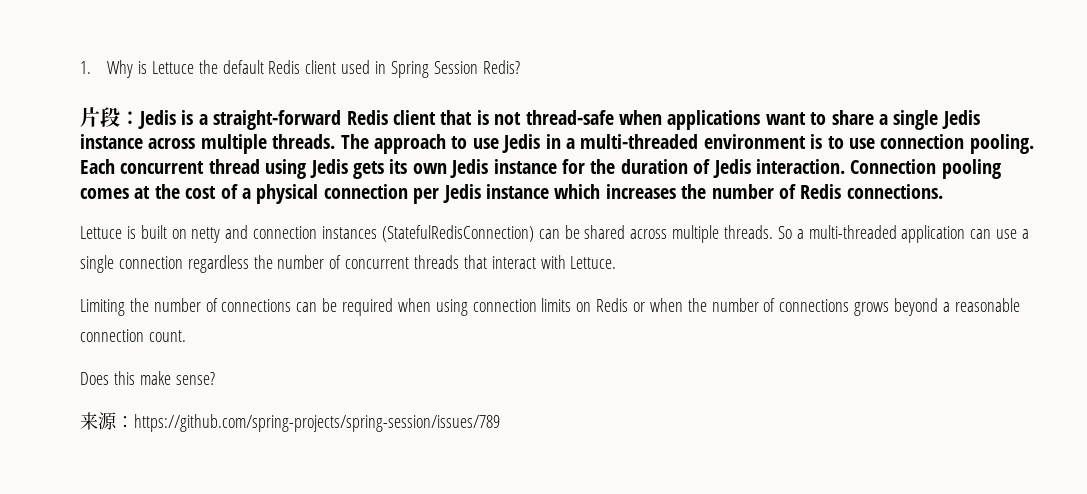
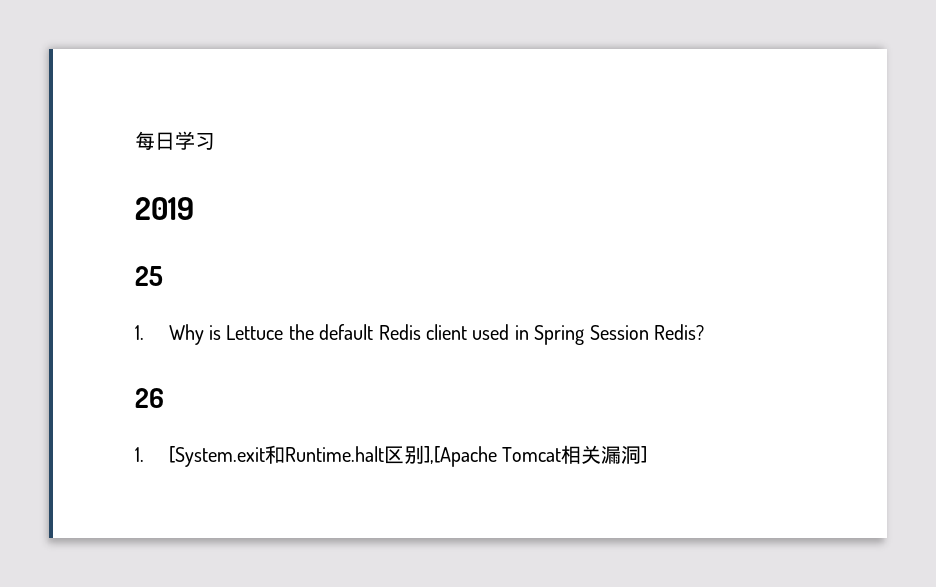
+ 每日学习
+ 2019
+ 25
- 片段：Jedis is a straight-forward Redis client that is not thread-safe when applications want to share a single Jedis instance across multiple threads. The approach to use Jedis in a multi-threaded environment is to use connection pooling. Each concurrent thread using Jedis gets its own Jedis instance for the duration of Jedis interaction. Connection pooling comes at the cost of a physical connection per Jedis instance which increases the number of Redis connections.
- Lettuce is built on netty and connection instances (StatefulRedisConnection) can be shared across multiple threads. So a multi-threaded application can use a single connection regardless the number of concurrent threads that interact with Lettuce.
- Limiting the number of connections can be required when using connection limits on Redis or when the number of connections grows beyond a reasonable connection count.
- Does this make sense?
- 来源：https://github.com/spring-projects/spring-session/issues/789
+ 26
+ 1. [System.exit和Runtime.halt区别],[Apache Tomcat相关漏洞]

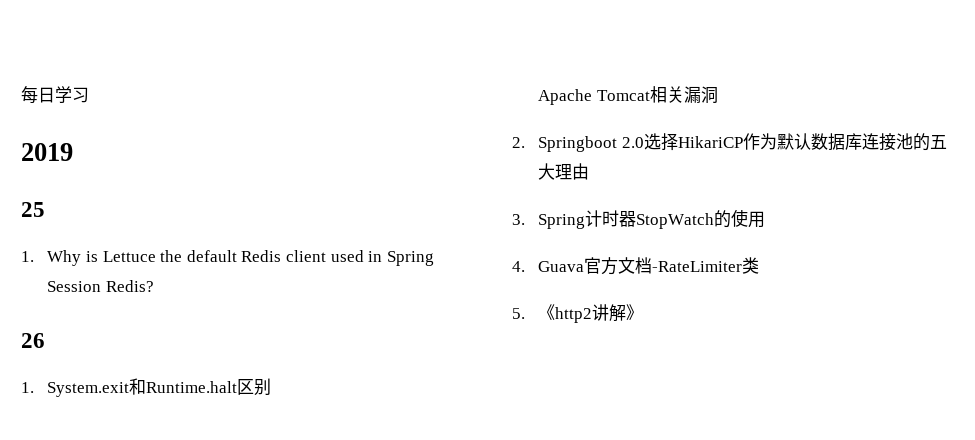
- 1. [System.exit和Runtime.halt区别],[Apache Tomcat相关漏洞]
+ 1. System.exit和Runtime.halt区别
+ Apache Tomcat相关漏洞
+ 2. Springboot 2.0选择HikariCP作为默认数据库连接池的五大理由
+ 3. Spring计时器StopWatch的使用
+ 4. Guava官方文档-RateLimiter类
+ 5.《http2讲解》

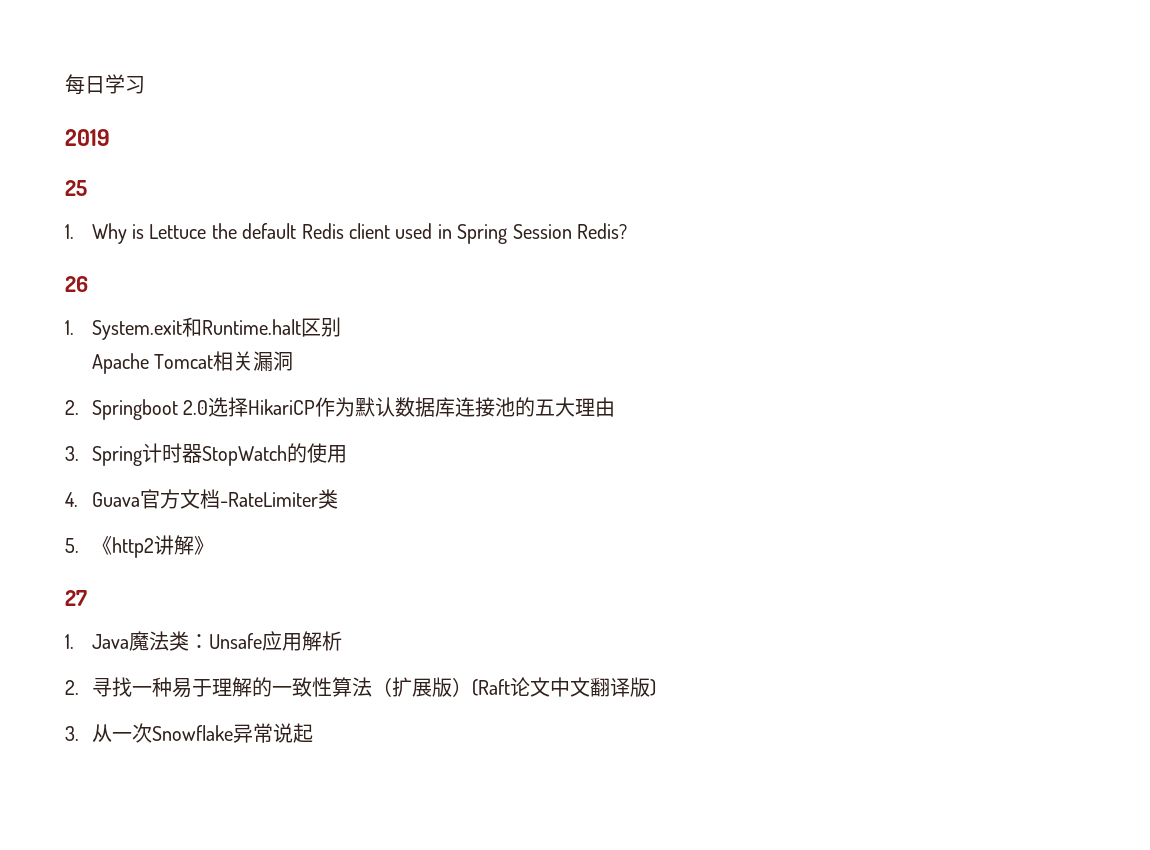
+ 27
+ 1. Java魔法类：Unsafe应用解析
+ 2.寻找一种易于理解的一致性算法（扩展版）(Raft论文中文翻译版)
+ 3.从一次Snowflake异常说起

